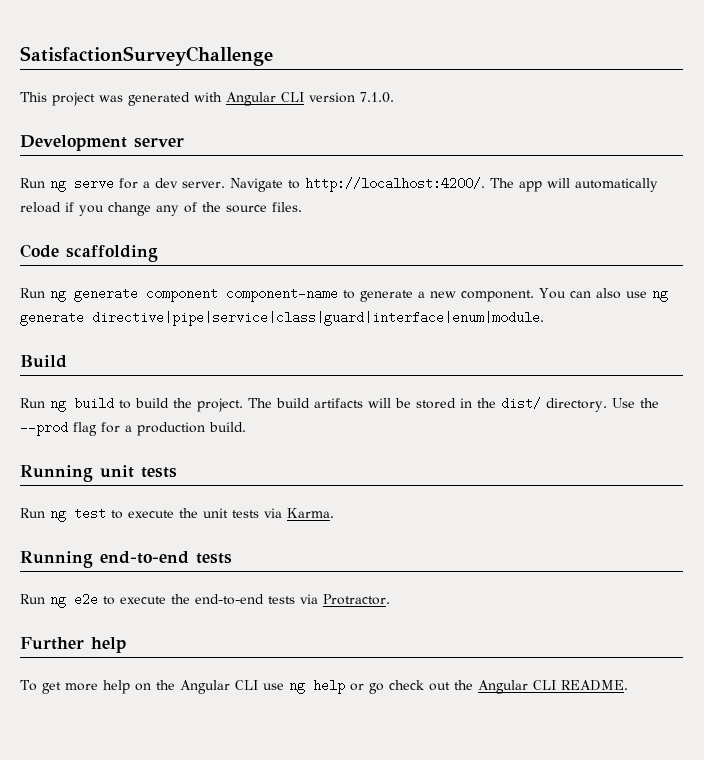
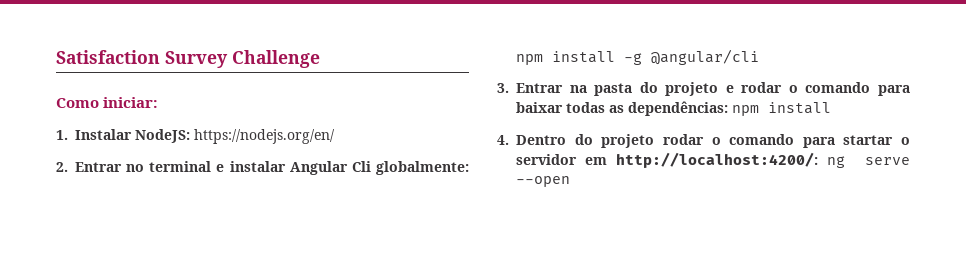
- SatisfactionSurveyChallenge
- This project was generated with Angular CLI version 7.1.0.
- Development server
- Run ng serve for a dev server. Navigate to http://localhost:4200/. The app will automatically reload if you change any of the source files.
- Code scaffolding
- Run ng generate component component-name to generate a new component. You can also use ng generate directive|pipe|service|class|guard|interface|enum|module.
- Build
- Run ng build to build the project. The build artifacts will be stored in the dist/ directory. Use the --prod flag for a production build.
- Running unit tests
- Run ng test to execute the unit tests via Karma.
- Running end-to-end tests
- Run ng e2e to execute the end-to-end tests via Protractor.
- Further help
- To get more help on the Angular CLI use ng help or go check out the Angular CLI README.
+ Satisfaction Survey Challenge
+ Como iniciar:
+ 1. Instalar NodeJS: https://nodejs.org/en/
+ 2. Entrar no terminal e instalar Angular Cli globalmente: npm install -g @angular/cli
+ 3. Entrar na pasta do projeto e rodar o comando para baixar todas as dependências: npm install
+ 4. Dentro do projeto rodar o comando para startar o servidor em http://localhost:4200/: ng serve --open

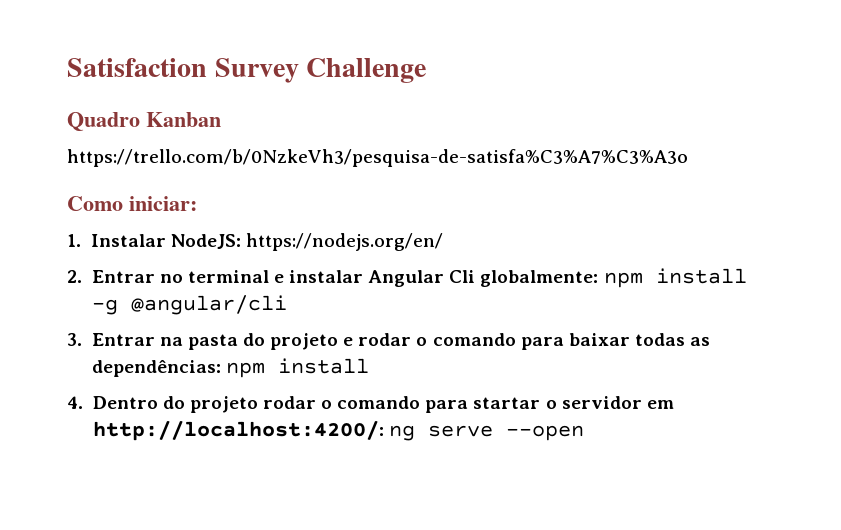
+ Quadro Kanban
+ https://trello.com/b/0NzkeVh3/pesquisa-de-satisfa%C3%A7%C3%A3o

